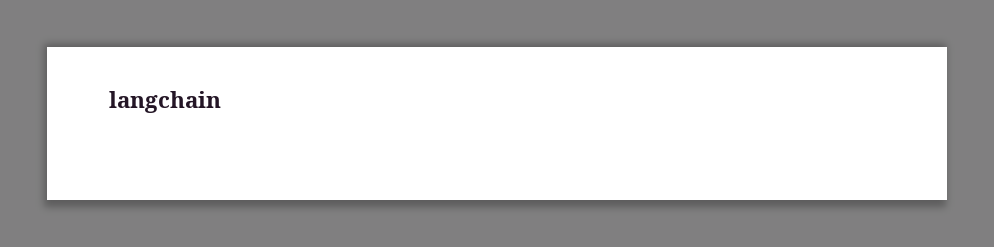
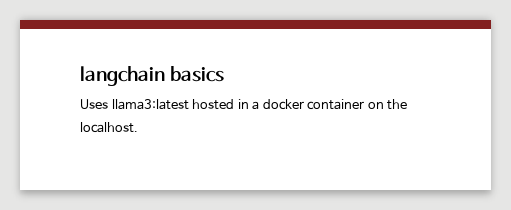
- langchain
+ langchain basics
+ Uses llama3:latest hosted in a docker container on the localhost.

